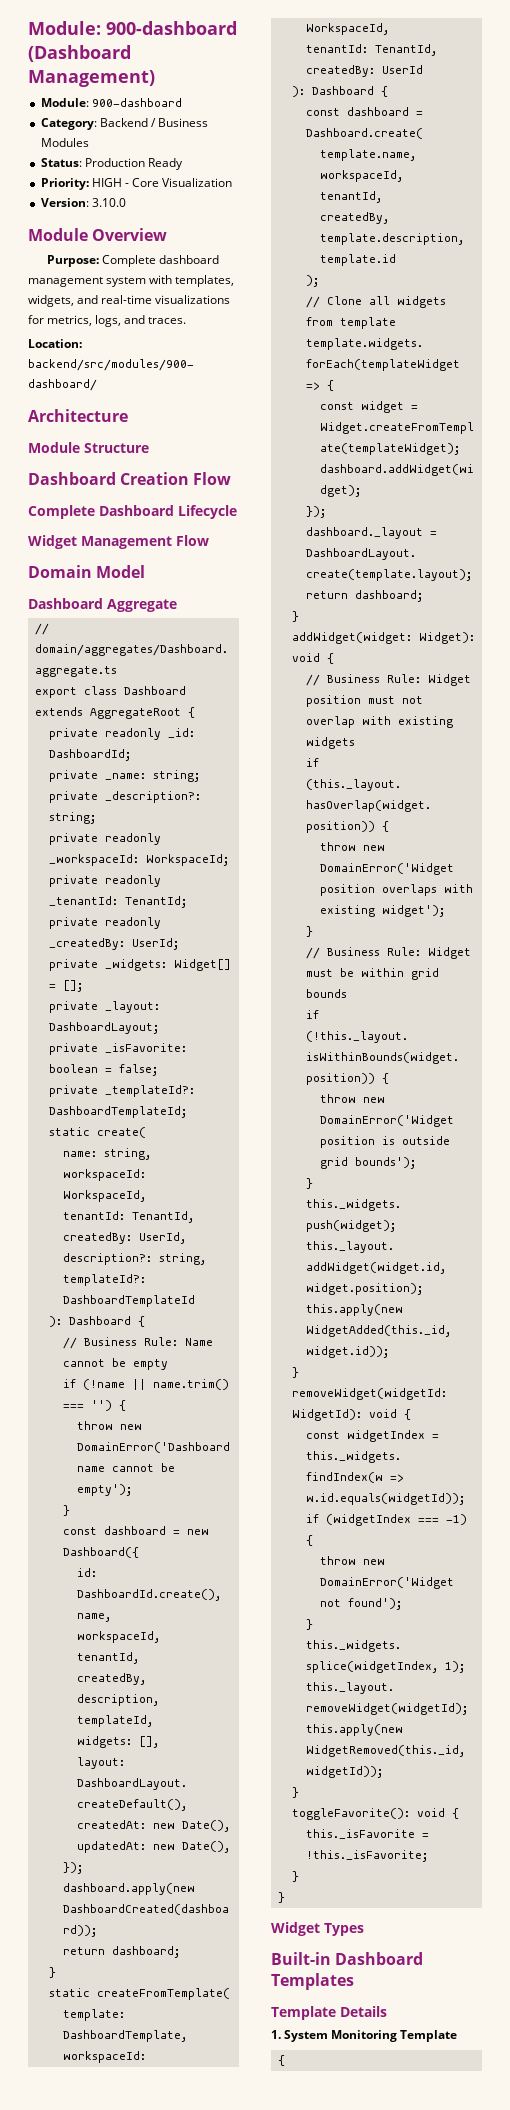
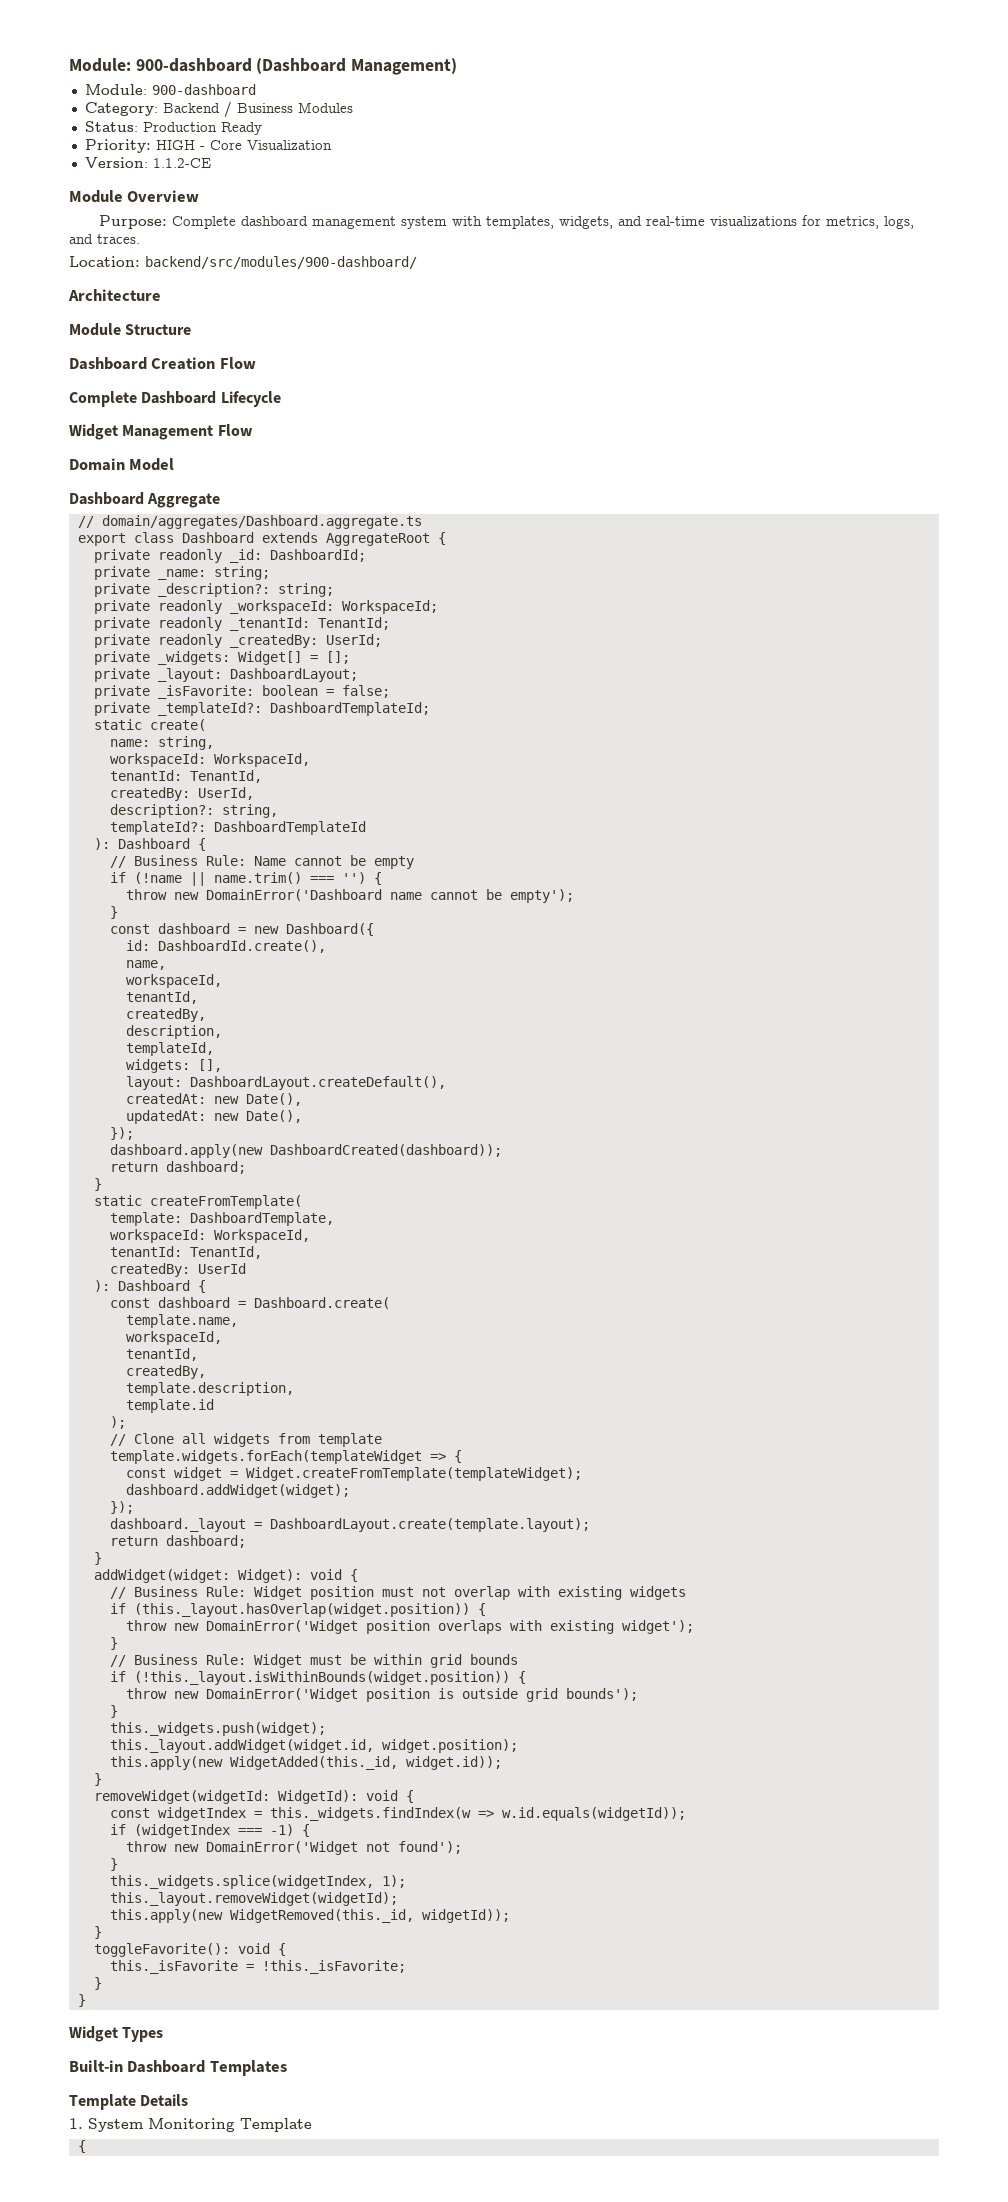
- Version: 3.10.0
+ Version: 1.1.2-CE

